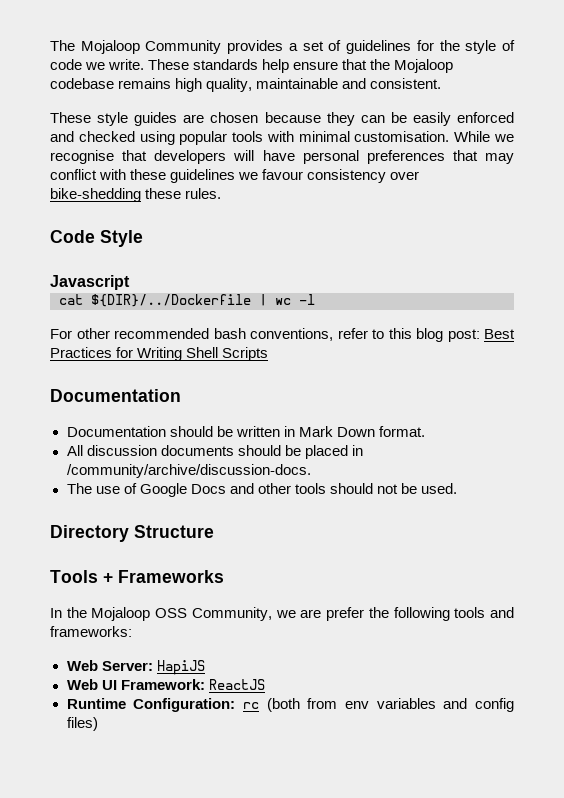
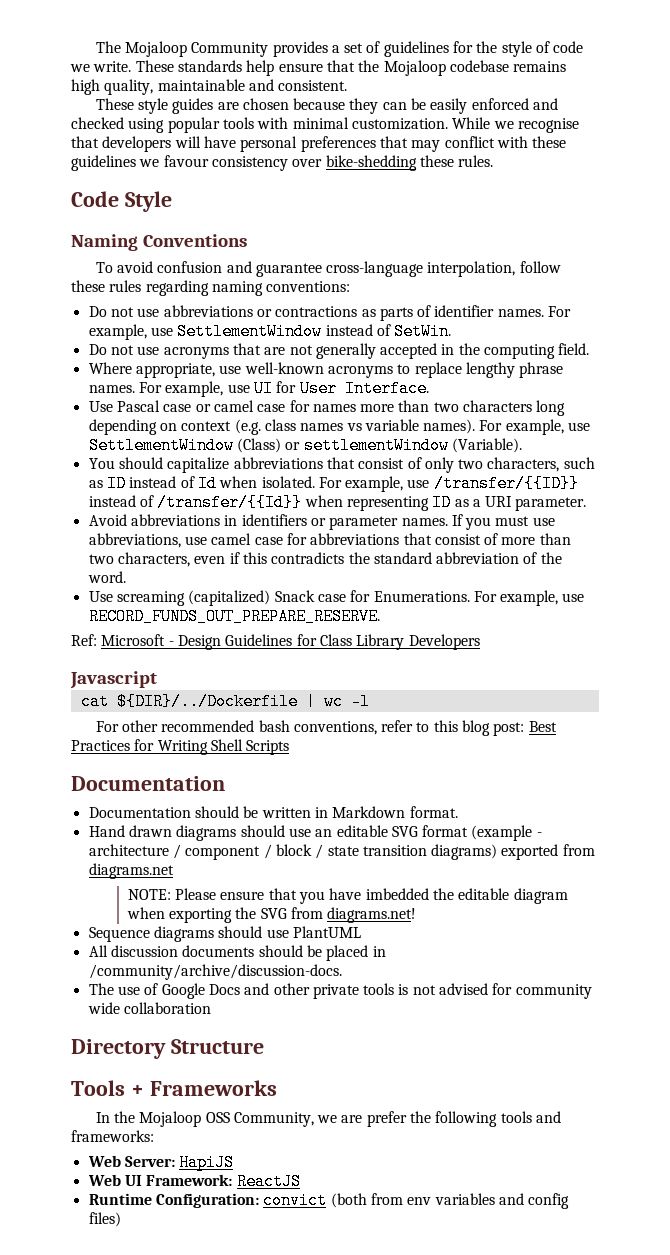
- These style guides are chosen because they can be easily enforced and checked using popular tools with minimal customisation.
+ These style guides are chosen because they can be easily enforced and checked using popular tools with minimal customization.
+ Naming Conventions
+ To avoid confusion and guarantee cross-language interpolation, follow these rules regarding naming conventions:
+ Do not use abbreviations or contractions as parts of identifier names. For example, use SettlementWindow instead of SetWin.
+ Do not use acronyms that are not generally accepted in the computing field.
+ Where appropriate, use well-known acronyms to replace lengthy phrase names. For example, use UI for User Interface.
+ Use Pascal case or camel case for names more than two characters long depending on context (e.g. class names vs variable names). For example, use SettlementWindow (Class) or settlementWindow (Variable).
+ You should capitalize abbreviations that consist of only two characters, such as ID instead of Id when isolated. For example, use /transfer/{{ID}} instead of /transfer/{{Id}} when representing ID as a URI parameter.
+ Avoid abbreviations in identifiers or parameter names. If you must use abbreviations, use camel case for abbreviations that consist of more than two characters, even if this contradicts the standard abbreviation of the word.
+ Use screaming (capitalized) Snack case for Enumerations. For example, use RECORD_FUNDS_OUT_PREPARE_RESERVE.
+ Ref: Microsoft - Design Guidelines for Class Library Developers
- Documentation should be written in Mark Down format.
+ Documentation should be written in Markdown format.
+ Hand drawn diagrams should use an editable SVG format (example - architecture / component / block / state transition diagrams) exported from diagrams.net
+ NOTE: Please ensure that you have imbedded the editable diagram when exporting the SVG from diagrams.net!
+ Sequence diagrams should use PlantUML
- The use of Google Docs and other tools should not be used.
+ The use of Google Docs and other private tools is not advised for community wide collaboration
- Runtime Configuration: rc (both from env variables and config files)
+ Runtime Configuration: convict (both from env variables and config files)

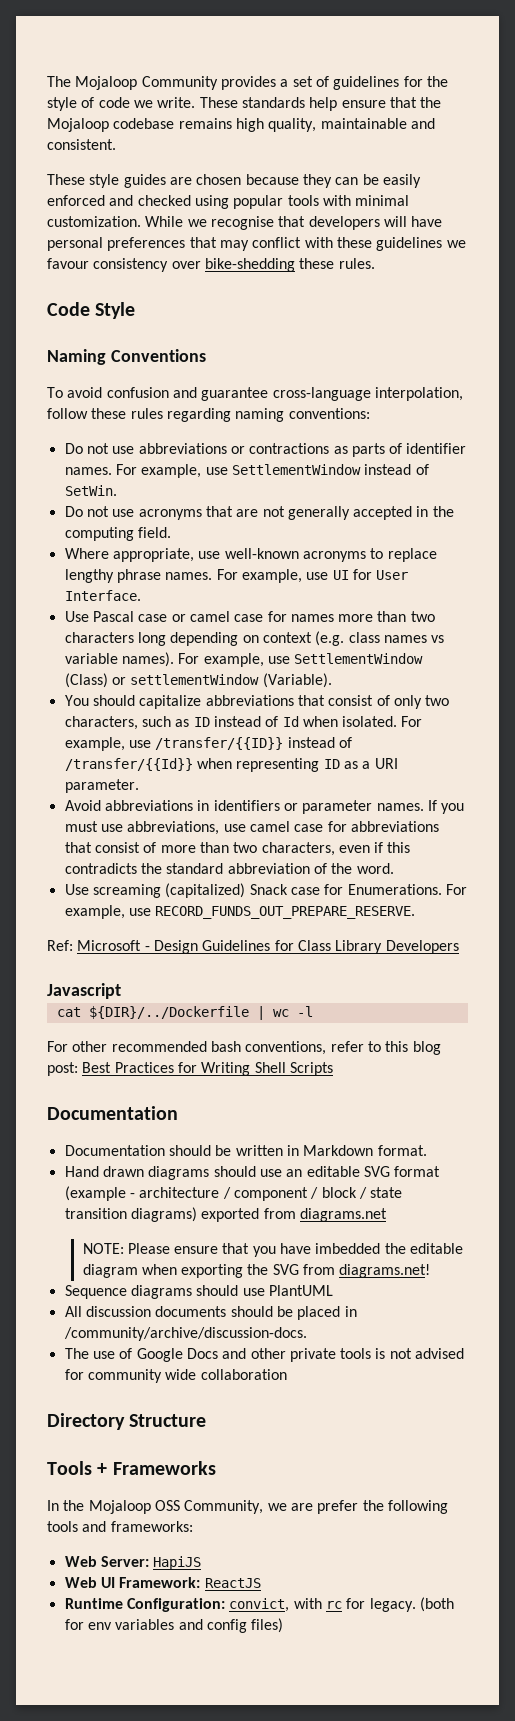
- Runtime Configuration: convict (both from env variables and config files)
+ Runtime Configuration: convict, with rc for legacy. (both for env variables and config files)

